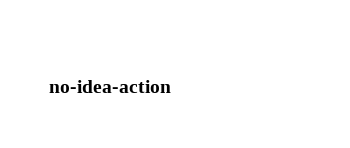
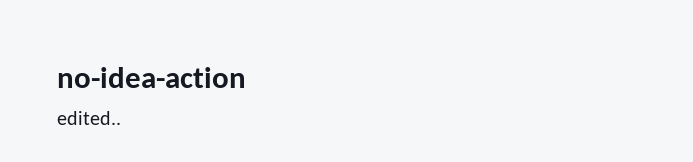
+ edited..

